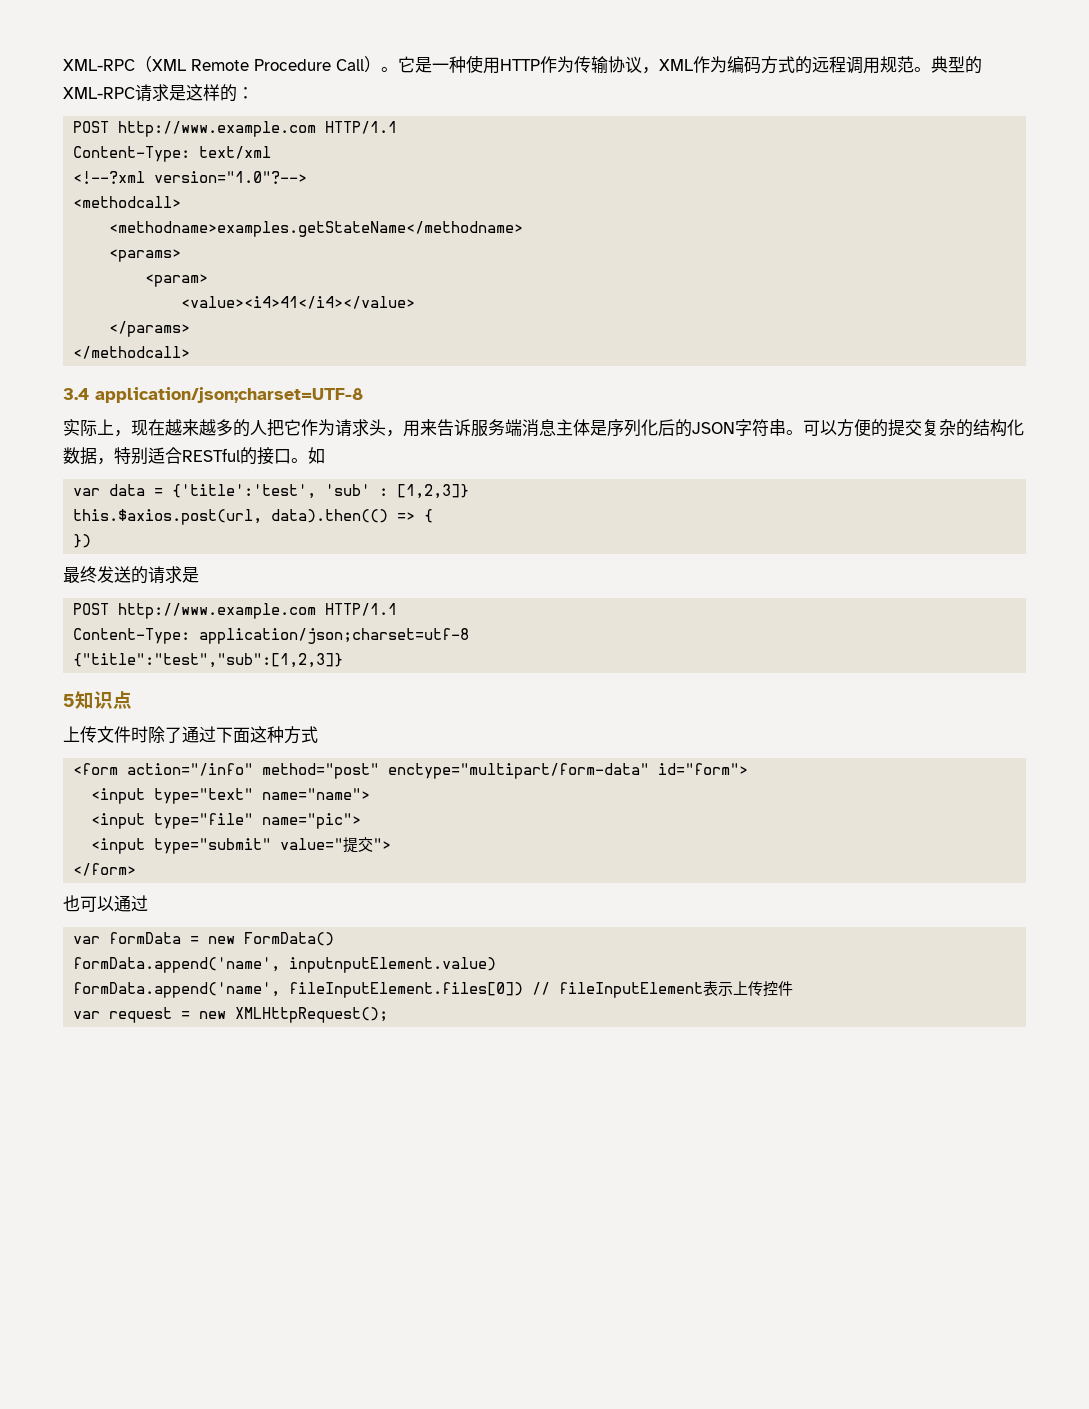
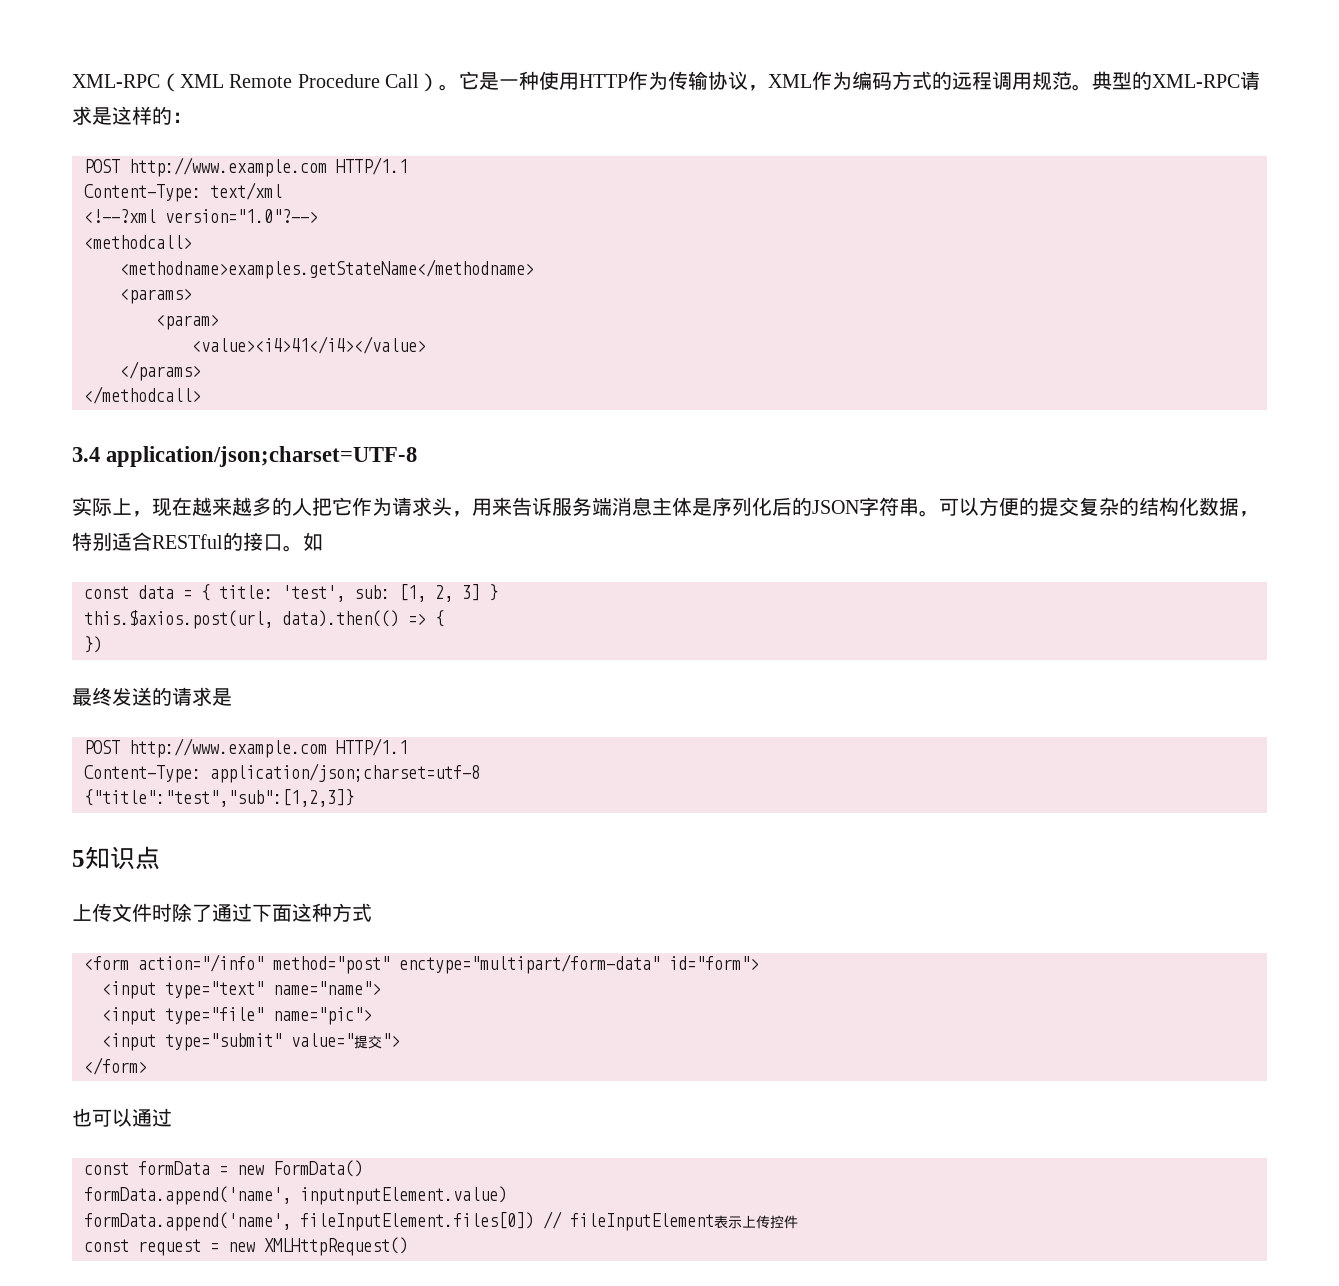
- var data = {'title':'test', 'sub' : [1,2,3]}
+ const data = { title: 'test', sub: [1, 2, 3] }
- var formData = new FormData()
+ const formData = new FormData()
- var request = new XMLHttpRequest();
+ const request = new XMLHttpRequest()

